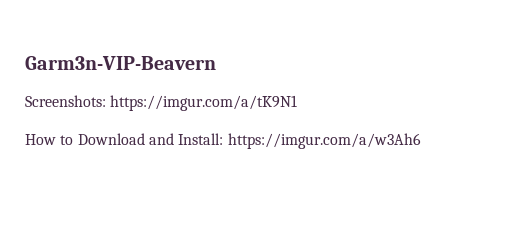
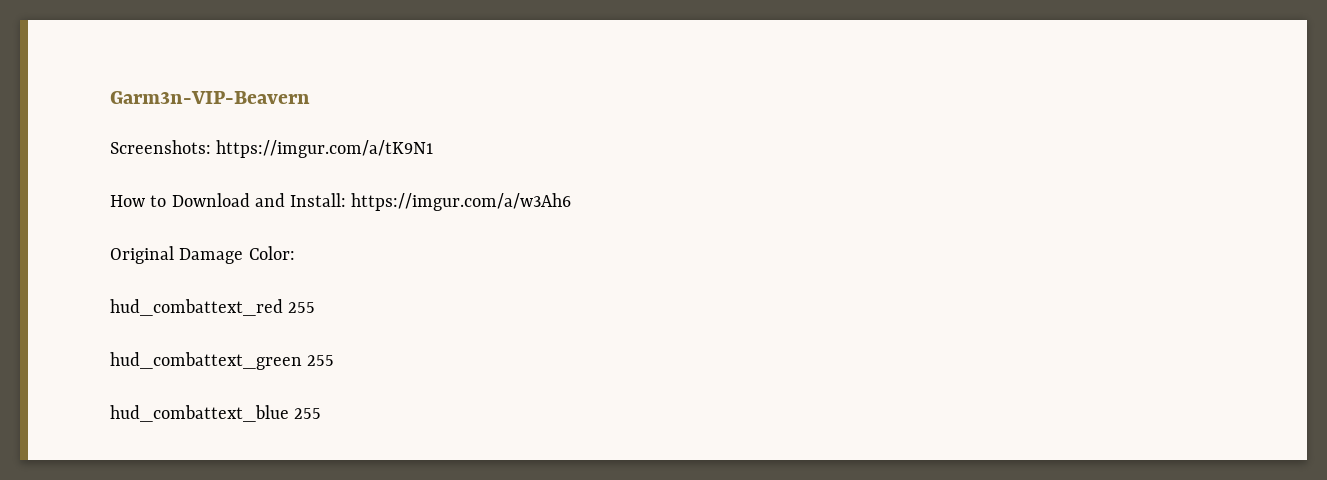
+ Original Damage Color:
+ hud_combattext_red 255
+ hud_combattext_green 255
+ hud_combattext_blue 255

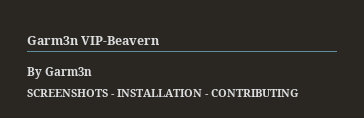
- Garm3n-VIP-Beavern
- Screenshots: https://imgur.com/a/tK9N1
- How to Download and Install: https://imgur.com/a/w3Ah6
- Original Damage Color:
- hud_combattext_red 255
- hud_combattext_green 255
- hud_combattext_blue 255
+ Garm3n VIP-Beavern
+ By Garm3n
+ SCREENSHOTS - INSTALLATION - CONTRIBUTING

